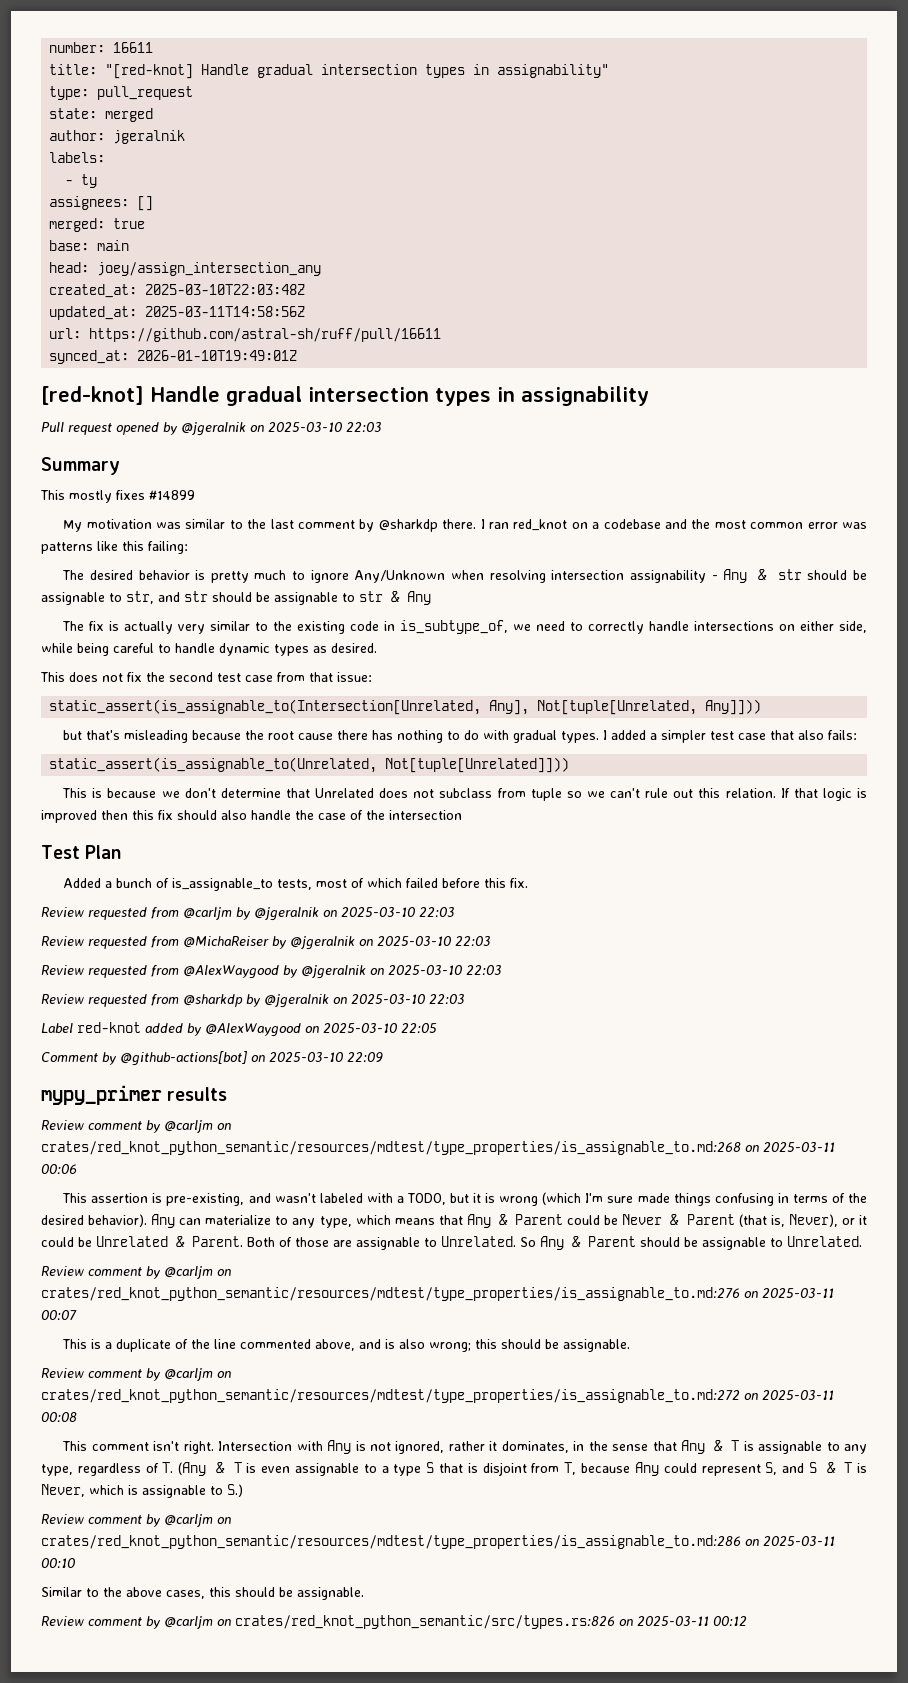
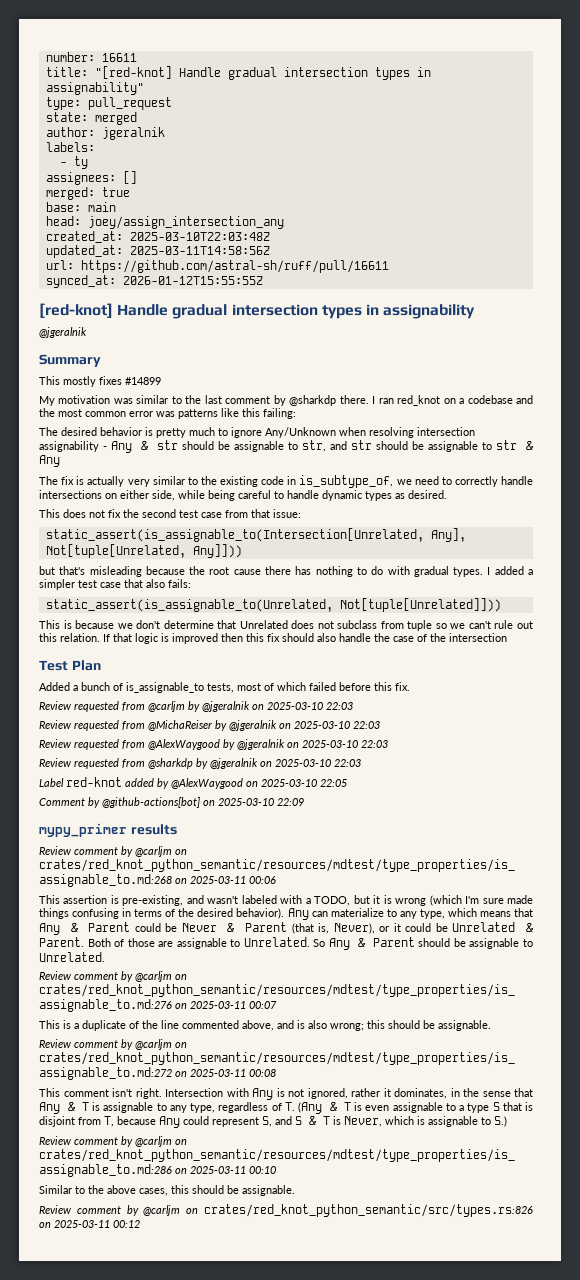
- synced_at: 2026-01-10T19:49:01Z
+ synced_at: 2026-01-12T15:55:55Z
  [red-knot] Handle gradual intersection types in assignability
- Pull request opened by @jgeralnik on 2025-03-10 22:03
+ @jgeralnik

